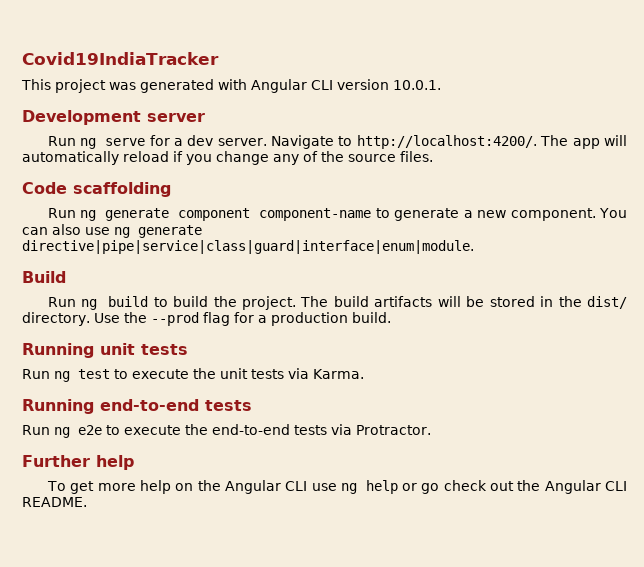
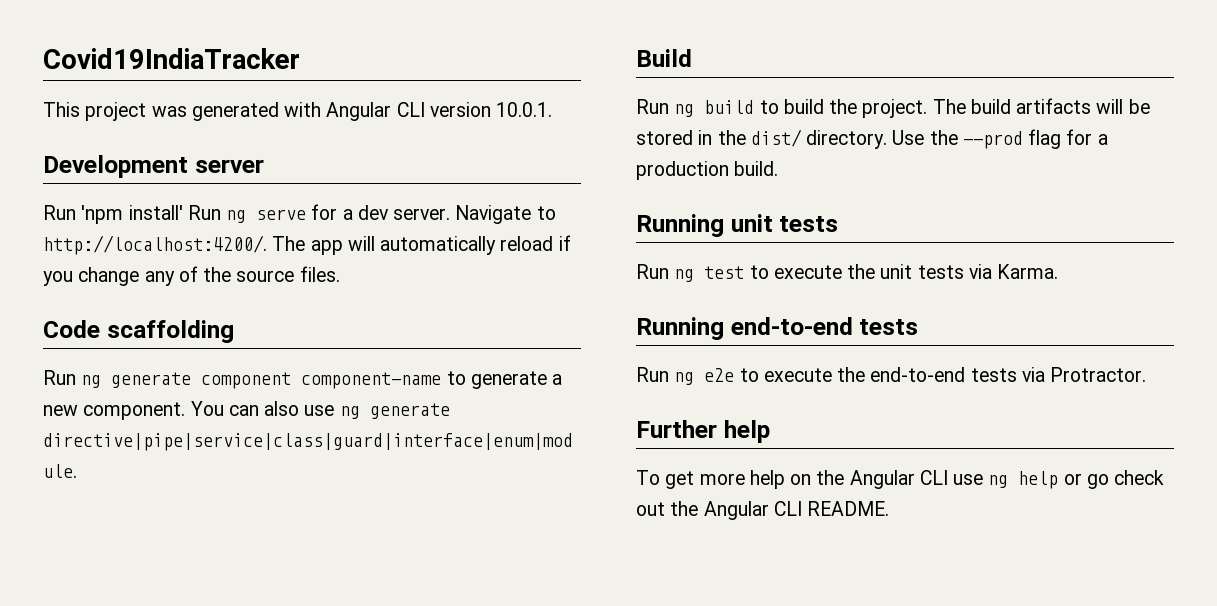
- Run ng serve for a dev server.
+ Run 'npm install' Run ng serve for a dev server.

